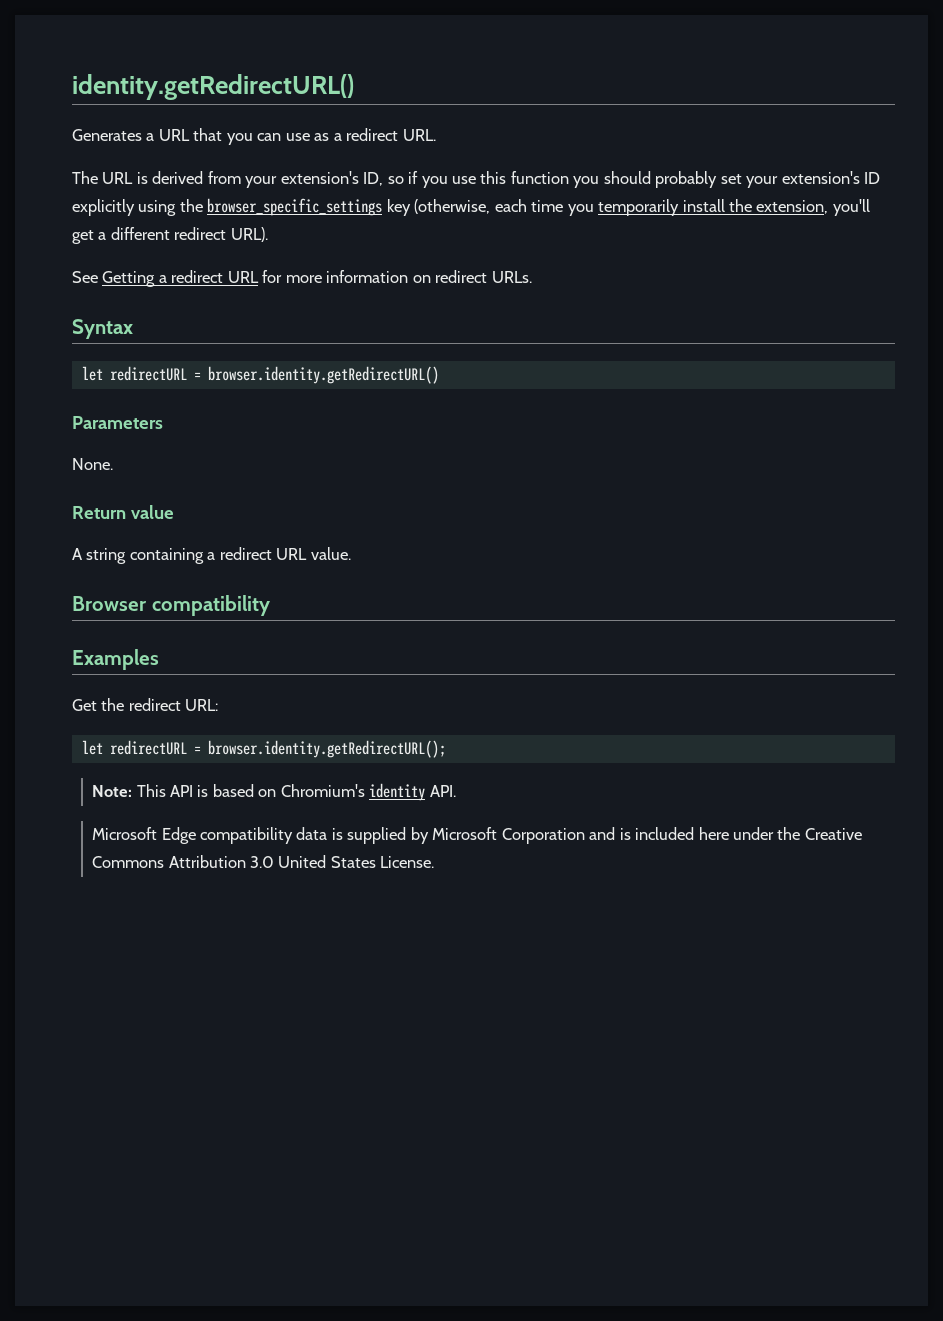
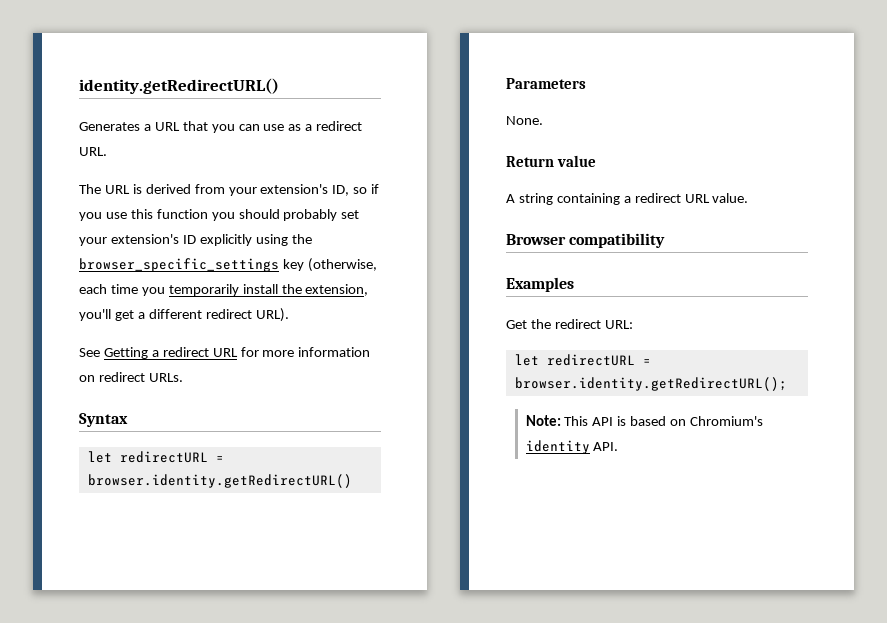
- Microsoft Edge compatibility data is supplied by Microsoft Corporation and is included here under the Creative Commons Attribution 3.0 United States License.

